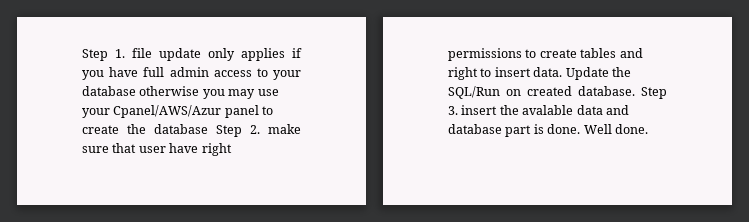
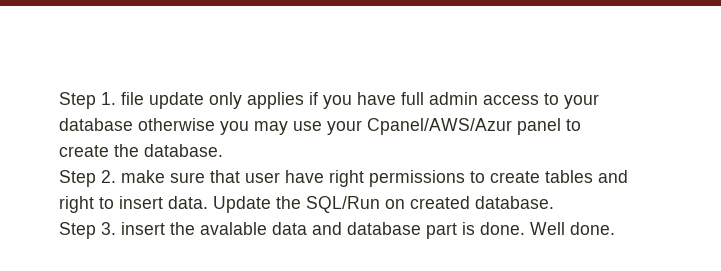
- Step 1. file update only applies if you have full admin access to your database otherwise you may use your Cpanel/AWS/Azur panel to create the database Step 2. make sure that user have right permissions to create tables and right to insert data.
+ Step 1. file update only applies if you have full admin access to your database otherwise you may use your Cpanel/AWS/Azur panel to create the database.
+ Step 2. make sure that user have right permissions to create tables and right to insert data.
- Update the SQL/Run on created database. Step 3. insert the avalable data and database part is done.
+ Update the SQL/Run on created database.
+ Step 3. insert the avalable data and database part is done.

